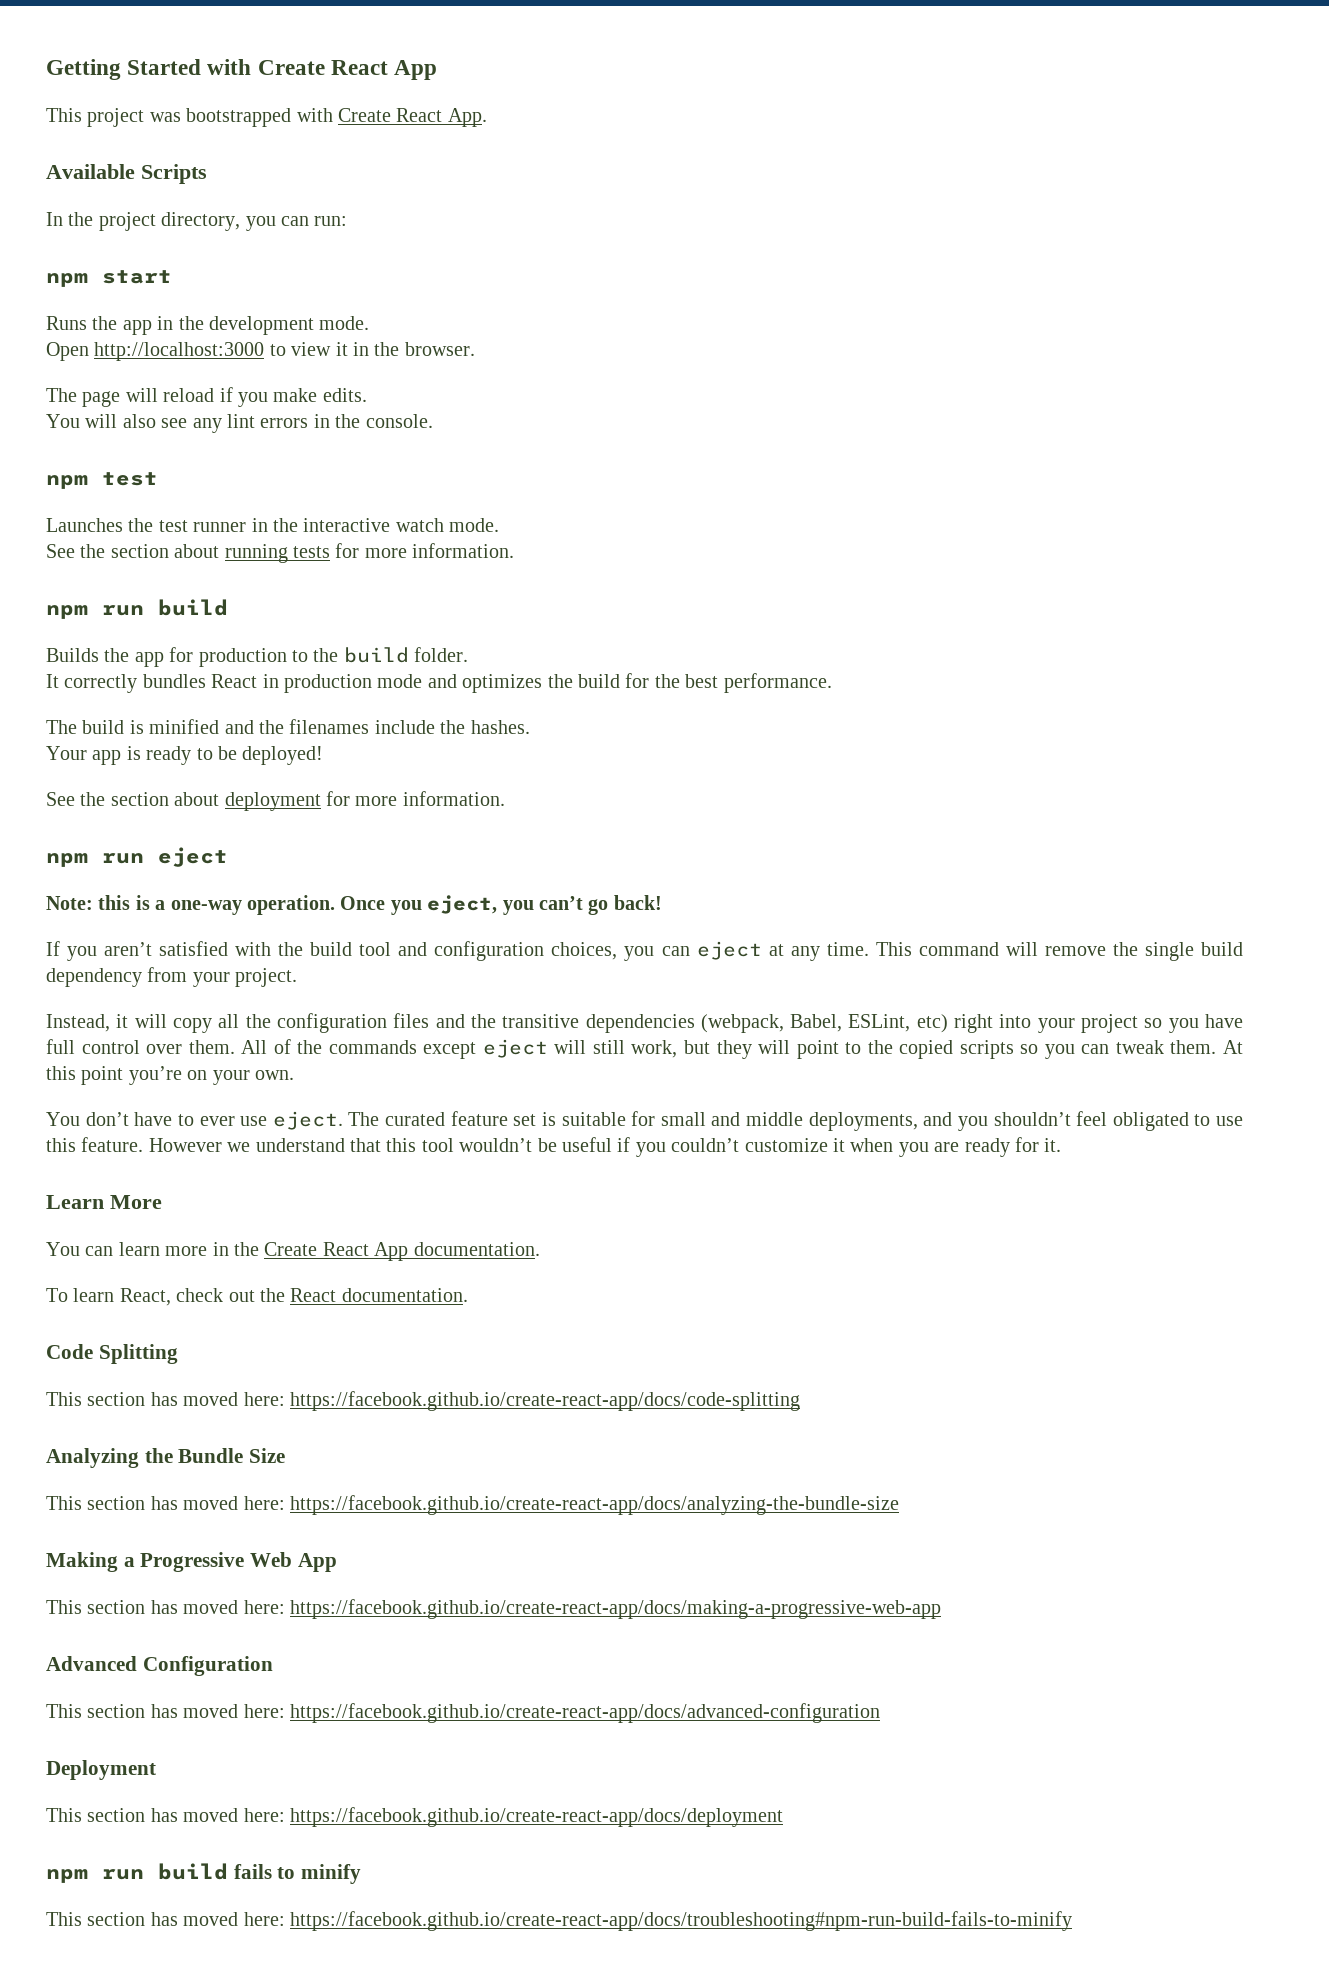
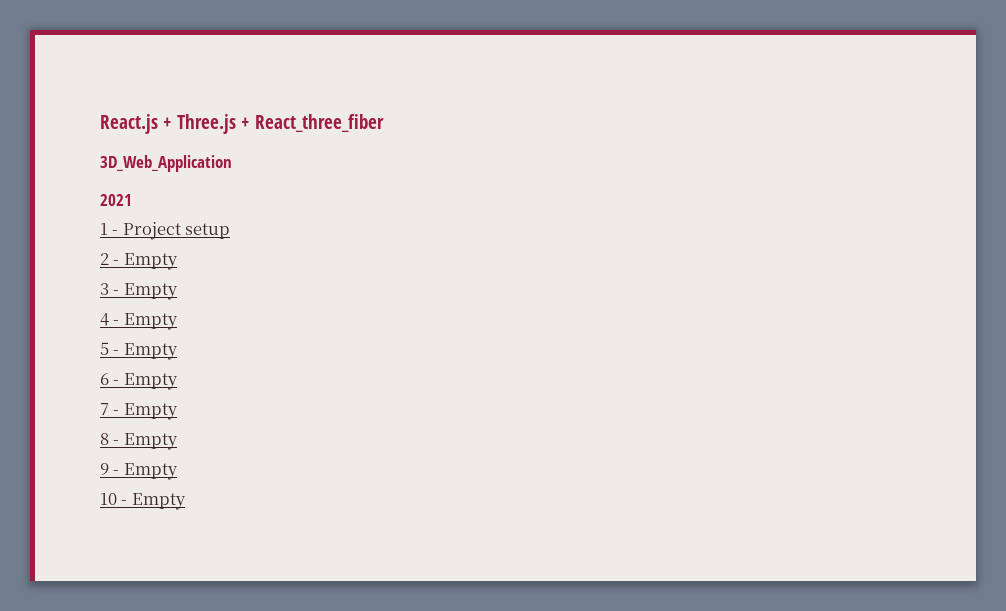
- Getting Started with Create React App
- This project was bootstrapped with Create React App.
- Available Scripts
- In the project directory, you can run:
- npm start
- Runs the app in the development mode.
- Open http://localhost:3000 to view it in the browser.
- The page will reload if you make edits.
- You will also see any lint errors in the console.
- npm test
- Launches the test runner in the interactive watch mode.
- See the section about running tests for more information.
- npm run build
- Builds the app for production to the build folder.
- It correctly bundles React in production mode and optimizes the build for the best performance.
- The build is minified and the filenames include the hashes.
- Your app is ready to be deployed!
- See the section about deployment for more information.
- npm run eject
- Note: this is a one-way operation. Once you eject, you can’t go back!
- If you aren’t satisfied with the build tool and configuration choices, you can eject at any time. This command will remove the single build dependency from your project.
- Instead, it will copy all the configuration files and the transitive dependencies (webpack, Babel, ESLint, etc) right into your project so you have full control over them. All of the commands except eject will still work, but they will point to the copied scripts so you can tweak them. At this point you’re on your own.
- You don’t have to ever use eject. The curated feature set is suitable for small and middle deployments, and you shouldn’t feel obligated to use this feature. However we understand that this tool wouldn’t be useful if you couldn’t customize it when you are ready for it.
- Learn More
- You can learn more in the Create React App documentation.
- To learn React, check out the React documentation.
- Code Splitting
- This section has moved here: https://facebook.github.io/create-react-app/docs/code-splitting
- Analyzing the Bundle Size
- This section has moved here: https://facebook.github.io/create-react-app/docs/analyzing-the-bundle-size
- Making a Progressive Web App
- This section has moved here: https://facebook.github.io/create-react-app/docs/making-a-progressive-web-app
- Advanced Configuration
- This section has moved here: https://facebook.github.io/create-react-app/docs/advanced-configuration
- Deployment
- This section has moved here: https://facebook.github.io/create-react-app/docs/deployment
- npm run build fails to minify
- This section has moved here: https://facebook.github.io/create-react-app/docs/troubleshooting#npm-run-build-fails-to-minify
+ React.js + Three.js + React_three_fiber
+ 3D_Web_Application
+ 2021
+ 1 - Project setup
+ 2 - Empty
+ 3 - Empty
+ 4 - Empty
+ 5 - Empty
+ 6 - Empty
+ 7 - Empty
+ 8 - Empty
+ 9 - Empty
+ 10 - Empty

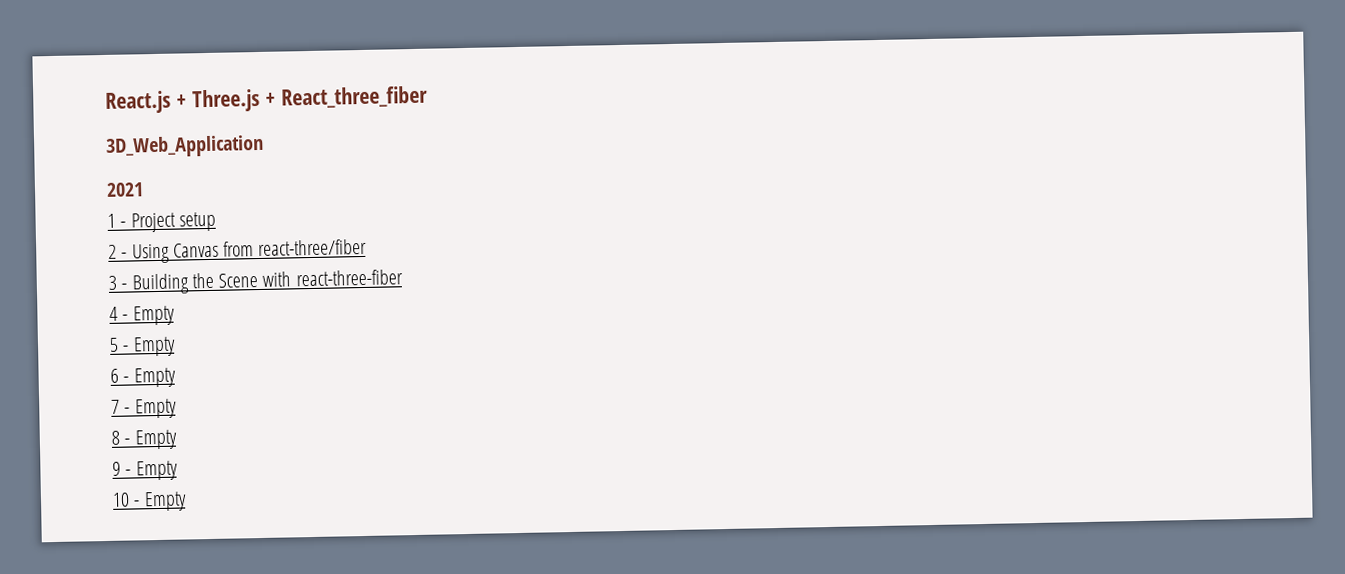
- 2 - Empty
- 3 - Empty
+ 2 - Using Canvas from react-three/fiber
+ 3 - Building the Scene with react-three-fiber

